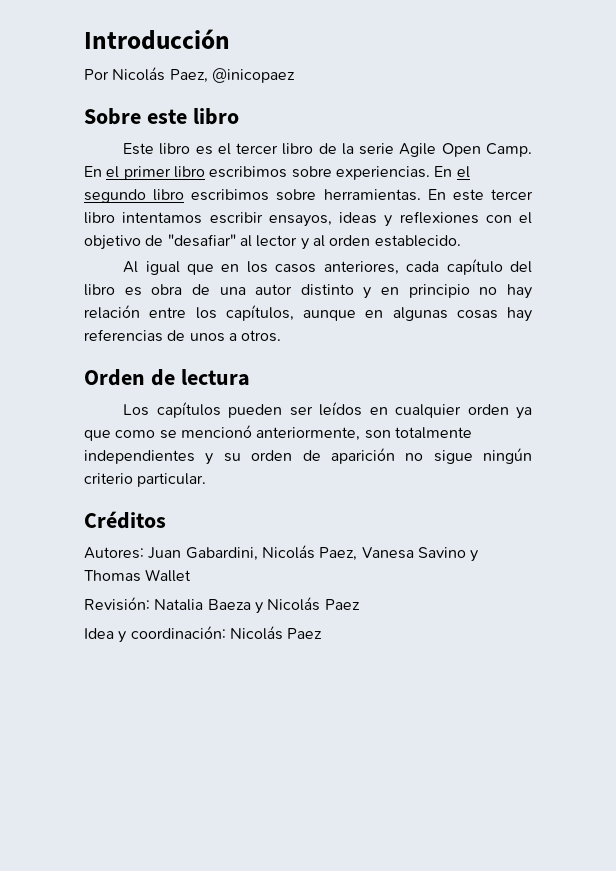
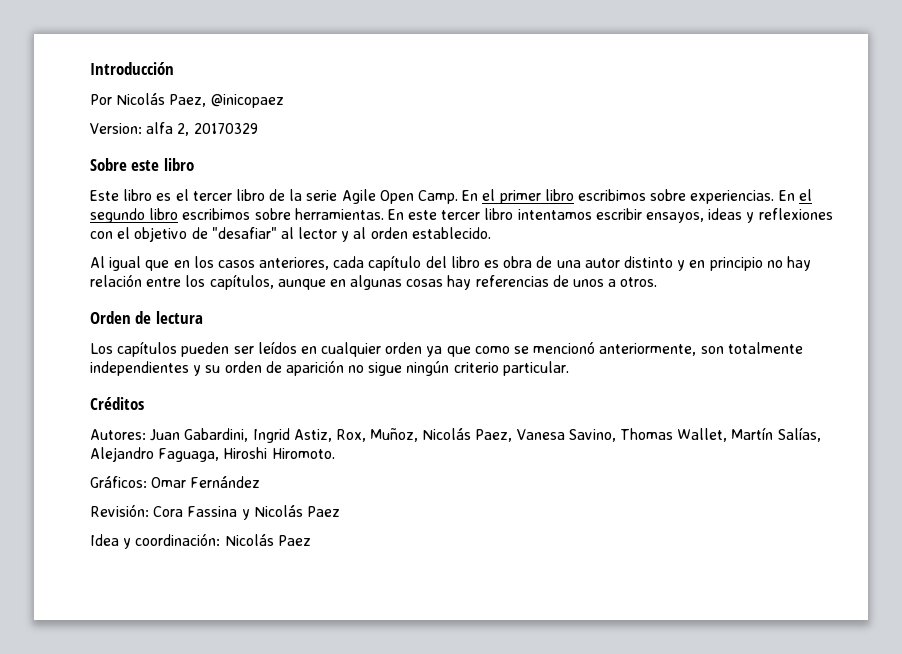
+ Version: alfa 2, 20170329
- Autores: Juan Gabardini, Nicolás Paez, Vanesa Savino y Thomas Wallet
+ Autores: Juan Gabardini, Ingrid Astiz, Rox, Muñoz, Nicolás Paez, Vanesa Savino, Thomas Wallet, Martín Salías, Alejandro Faguaga, Hiroshi Hiromoto.
+ Gráficos: Omar Fernández
- Revisión: Natalia Baeza y Nicolás Paez
+ Revisión: Cora Fassina y Nicolás Paez

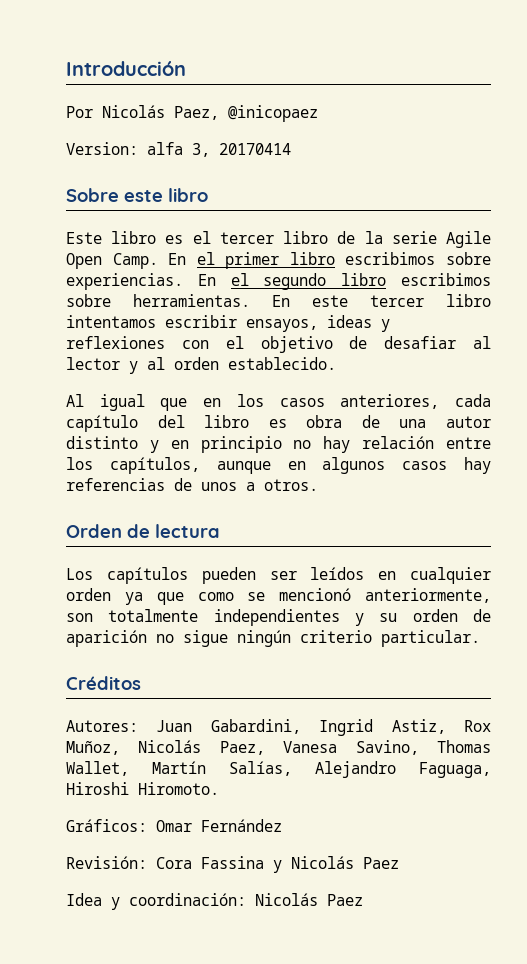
- Version: alfa 2, 20170329
+ Version: alfa 3, 20170414
- En este tercer libro intentamos escribir ensayos, ideas y reflexiones con el objetivo de "desafiar" al lector y al orden establecido.
+ En este tercer libro intentamos escribir ensayos, ideas y reflexiones con el objetivo de desafiar al lector y al orden establecido.
- Al igual que en los casos anteriores, cada capítulo del libro es obra de una autor distinto y en principio no hay relación entre los capítulos, aunque en algunas cosas hay referencias de unos a otros.
+ Al igual que en los casos anteriores, cada capítulo del libro es obra de una autor distinto y en principio no hay relación entre los capítulos, aunque en algunos casos hay referencias de unos a otros.
- Autores: Juan Gabardini, Ingrid Astiz, Rox, Muñoz, Nicolás Paez, Vanesa Savino, Thomas Wallet, Martín Salías, Alejandro Faguaga, Hiroshi Hiromoto.
+ Autores: Juan Gabardini, Ingrid Astiz, Rox Muñoz, Nicolás Paez, Vanesa Savino, Thomas Wallet, Martín Salías, Alejandro Faguaga, Hiroshi Hiromoto.

